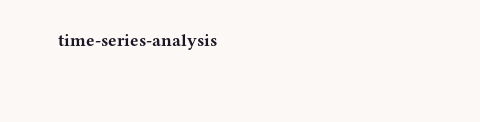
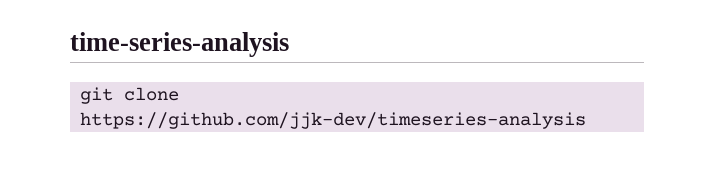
+ git clone https://github.com/jjk-dev/timeseries-analysis

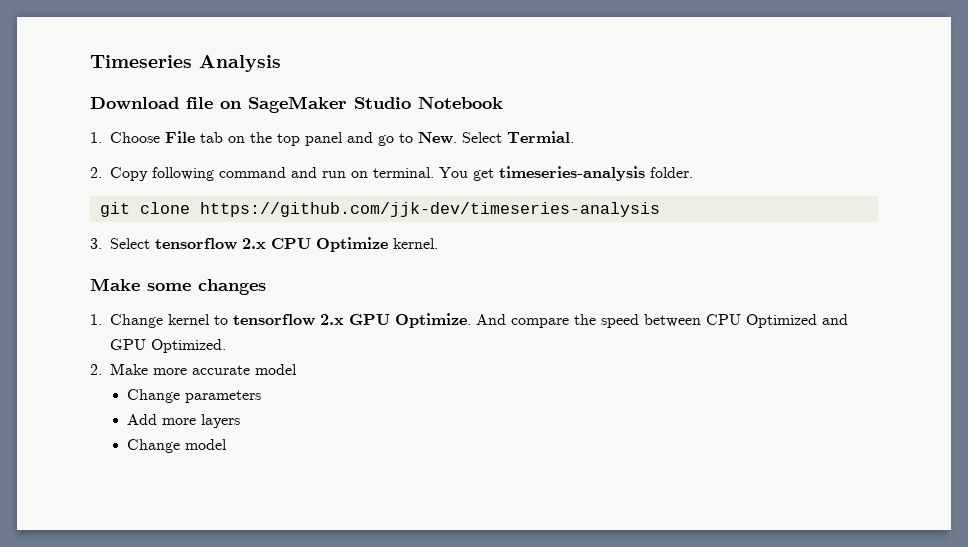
- time-series-analysis
+ Timeseries Analysis
+ Download file on SageMaker Studio Notebook
+ 1. Choose File tab on the top panel and go to New. Select Termial.
+ 2. Copy following command and run on terminal. You get timeseries-analysis folder.
  git clone https://github.com/jjk-dev/timeseries-analysis
+ 3. Select tensorflow 2.x CPU Optimize kernel.
+ Make some changes
+ 1. Change kernel to tensorflow 2.x GPU Optimize. And compare the speed between CPU Optimized and GPU Optimized.
+ 2. Make more accurate model
+ Change parameters
+ Add more layers
+ Change model

